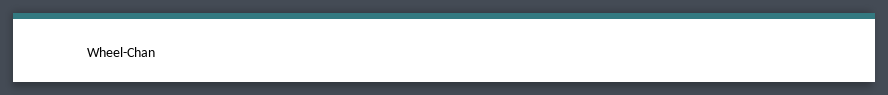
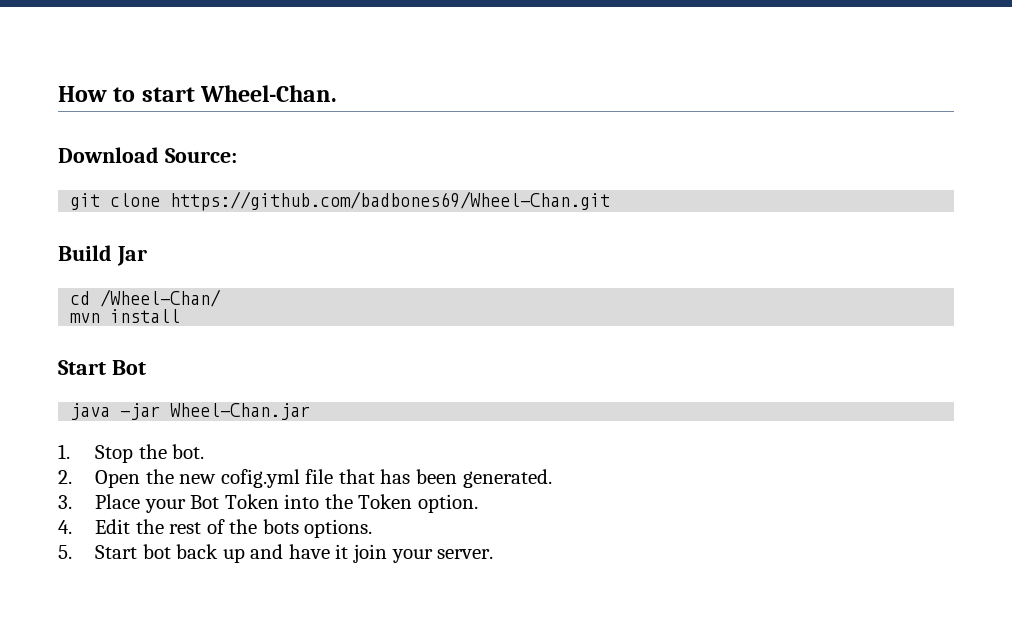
- Wheel-Chan
+ How to start Wheel-Chan.
+ Download Source:
+ git clone https://github.com/badbones69/Wheel-Chan.git
+ Build Jar
+ cd /Wheel-Chan/
+ mvn install
+ Start Bot
+ java -jar Wheel-Chan.jar
+ 1. Stop the bot.
+ 2. Open the new cofig.yml file that has been generated.
+ 3. Place your Bot Token into the Token option.
+ 4. Edit the rest of the bots options.
+ 5. Start bot back up and have it join your server.

